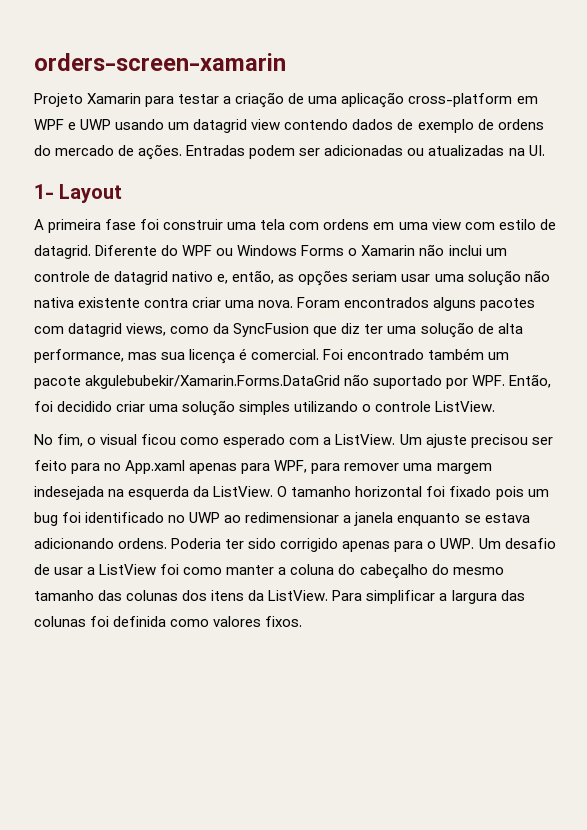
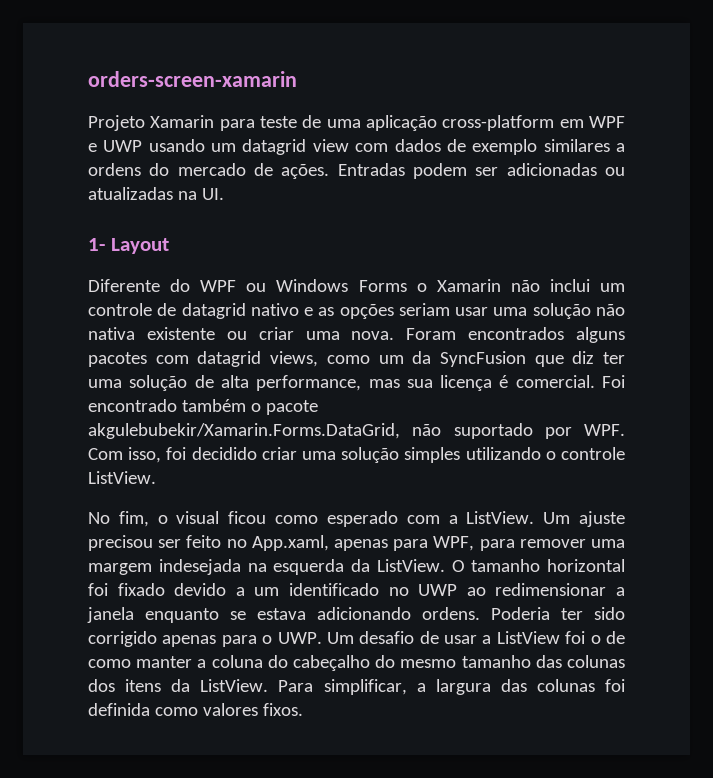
- Projeto Xamarin para testar a criação de uma aplicação cross-platform em WPF e UWP usando um datagrid view contendo dados de exemplo de ordens do mercado de ações.
+ Projeto Xamarin para teste de uma aplicação cross-platform em WPF e UWP usando um datagrid view com dados de exemplo similares a ordens do mercado de ações.
- A primeira fase foi construir uma tela com ordens em uma view com estilo de datagrid. Diferente do WPF ou Windows Forms o Xamarin não inclui um controle de datagrid nativo e, então, as opções seriam usar uma solução não nativa existente contra criar uma nova.
+ Diferente do WPF ou Windows Forms o Xamarin não inclui um controle de datagrid nativo e as opções seriam usar uma solução não nativa existente ou criar uma nova.
- Foram encontrados alguns pacotes com datagrid views, como da SyncFusion que diz ter uma solução de alta performance, mas sua licença é comercial.
+ Foram encontrados alguns pacotes com datagrid views, como um da SyncFusion que diz ter uma solução de alta performance, mas sua licença é comercial.
- Foi encontrado também um pacote akgulebubekir/Xamarin.Forms.DataGrid não suportado por WPF. Então, foi decidido criar uma solução simples utilizando o controle ListView.
+ Foi encontrado também o pacote akgulebubekir/Xamarin.Forms.DataGrid, não suportado por WPF. Com isso, foi decidido criar uma solução simples utilizando o controle ListView.
- Um ajuste precisou ser feito para no App.xaml apenas para WPF, para remover uma margem indesejada na esquerda da ListView.
+ Um ajuste precisou ser feito no App.xaml, apenas para WPF, para remover uma margem indesejada na esquerda da ListView.
- O tamanho horizontal foi fixado pois um bug foi identificado no UWP ao redimensionar a janela enquanto se estava adicionando ordens.
+ O tamanho horizontal foi fixado devido a um identificado no UWP ao redimensionar a janela enquanto se estava adicionando ordens.
- Poderia ter sido corrigido apenas para o UWP. Um desafio de usar a ListView foi como manter a coluna do cabeçalho do mesmo tamanho das colunas dos itens da ListView.
+ Poderia ter sido corrigido apenas para o UWP. Um desafio de usar a ListView foi o de como manter a coluna do cabeçalho do mesmo tamanho das colunas dos itens da ListView.
- Para simplificar a largura das colunas foi definida como valores fixos.
+ Para simplificar, a largura das colunas foi definida como valores fixos.

